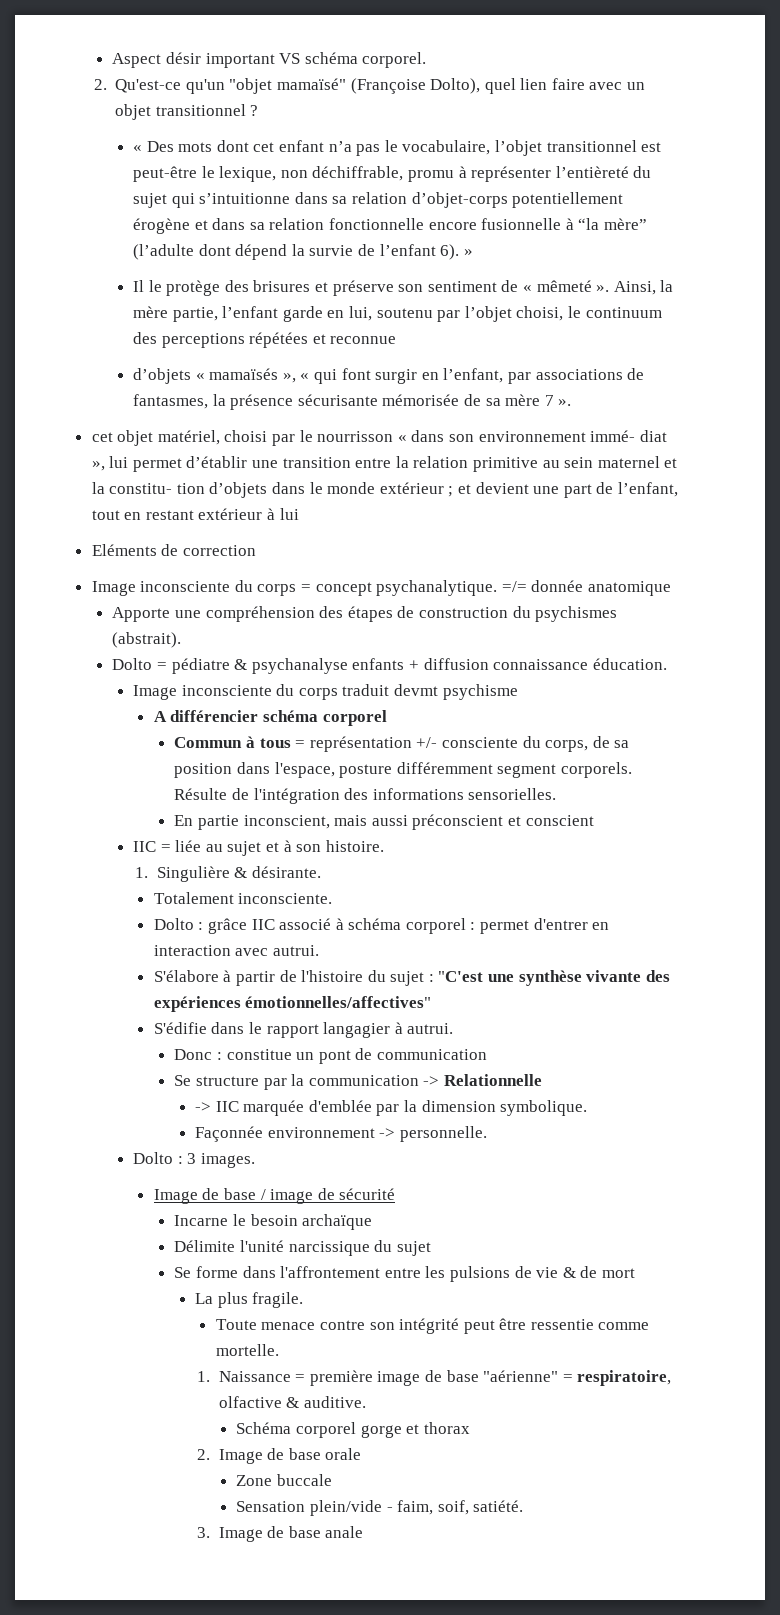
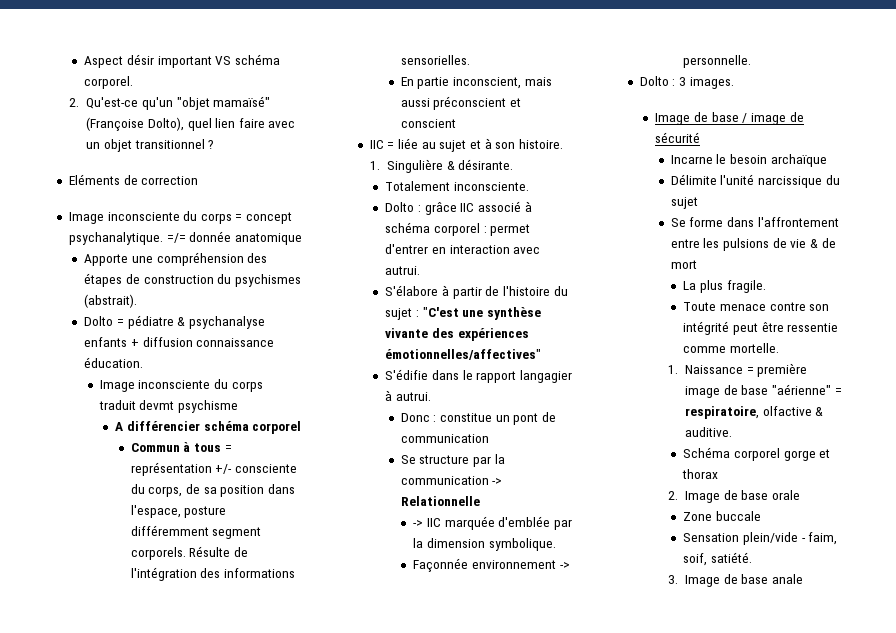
- « Des mots dont cet enfant n’a pas le vocabulaire, l’objet transitionnel est peut-être le lexique, non déchiffrable, promu à représenter l’entièreté du sujet qui s’intuitionne dans sa relation d’objet-corps potentiellement érogène et dans sa relation fonctionnelle encore fusionnelle à “la mère” (l’adulte dont dépend la survie de l’enfant 6). »
- Il le protège des brisures et préserve son sentiment de « mêmeté ». Ainsi, la mère partie, l’enfant garde en lui, soutenu par l’objet choisi, le continuum des perceptions répétées et reconnue
- d’objets « mamaïsés », « qui font surgir en l’enfant, par associations de fantasmes, la présence sécurisante mémorisée de sa mère 7 ».
- cet objet matériel, choisi par le nourrisson « dans son environnement immé- diat », lui permet d’établir une transition entre la relation primitive au sein maternel et la constitu- tion d’objets dans le monde extérieur ; et devient une part de l’enfant, tout en restant extérieur à lui

